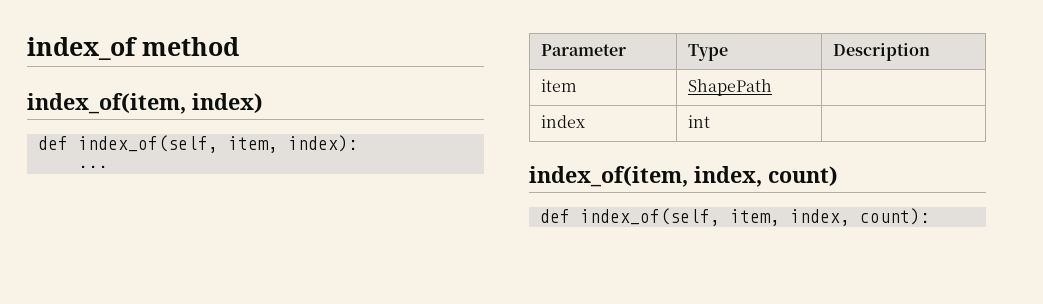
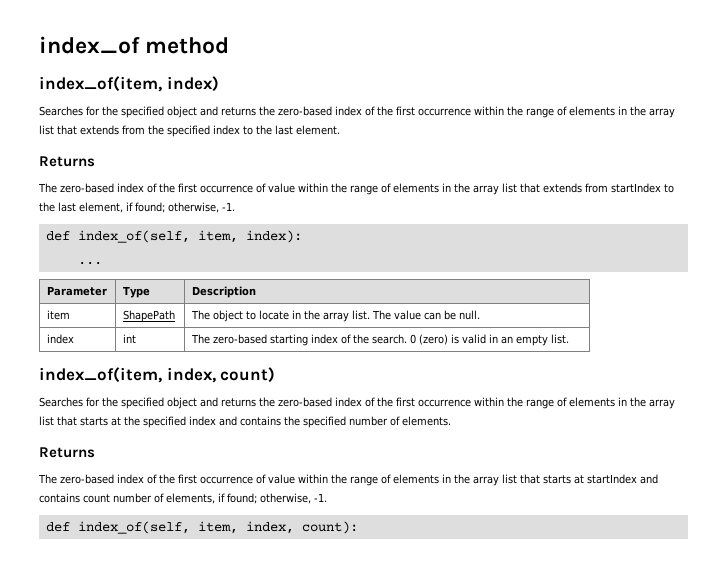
+ Searches for the specified object and returns the zero-based index of the first occurrence within the range of elements in the array list that extends from the specified index to the last element.
+ Returns
+ The zero-based index of the first occurrence of value within the range of elements in the array list that extends from startIndex to the last element, if found; otherwise, -1.
- item | ShapePath |
- index | int |
+ item | ShapePath | The object to locate in the array list. The value can be null.
+ index | int | The zero-based starting index of the search. 0 (zero) is valid in an empty list.
  index_of(item, index, count)
+ Searches for the specified object and returns the zero-based index of the first occurrence within the range of elements in the array list that starts at the specified index and contains the specified number of elements.
+ Returns
+ The zero-based index of the first occurrence of value within the range of elements in the array list that starts at startIndex and contains count number of elements, if found; otherwise, -1.

